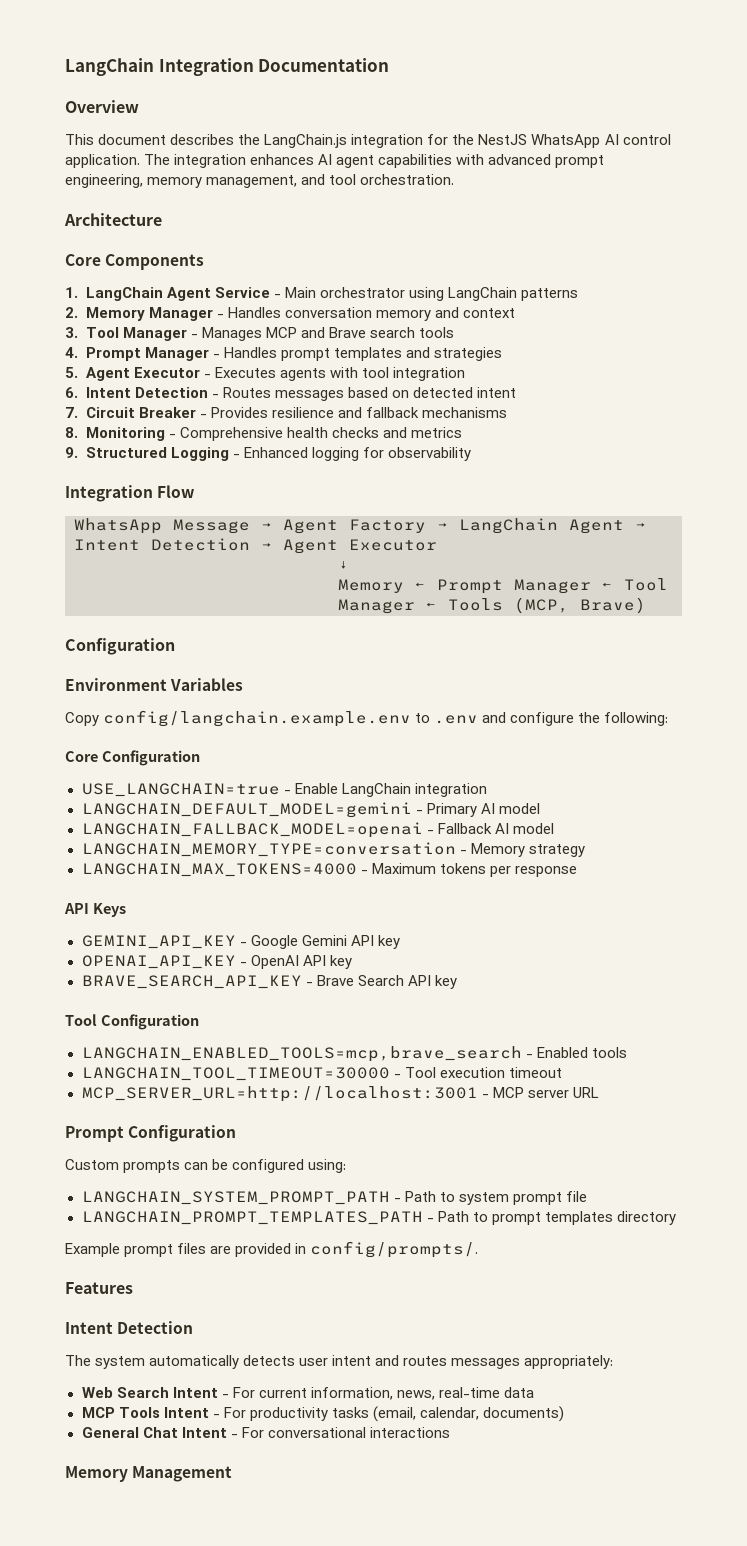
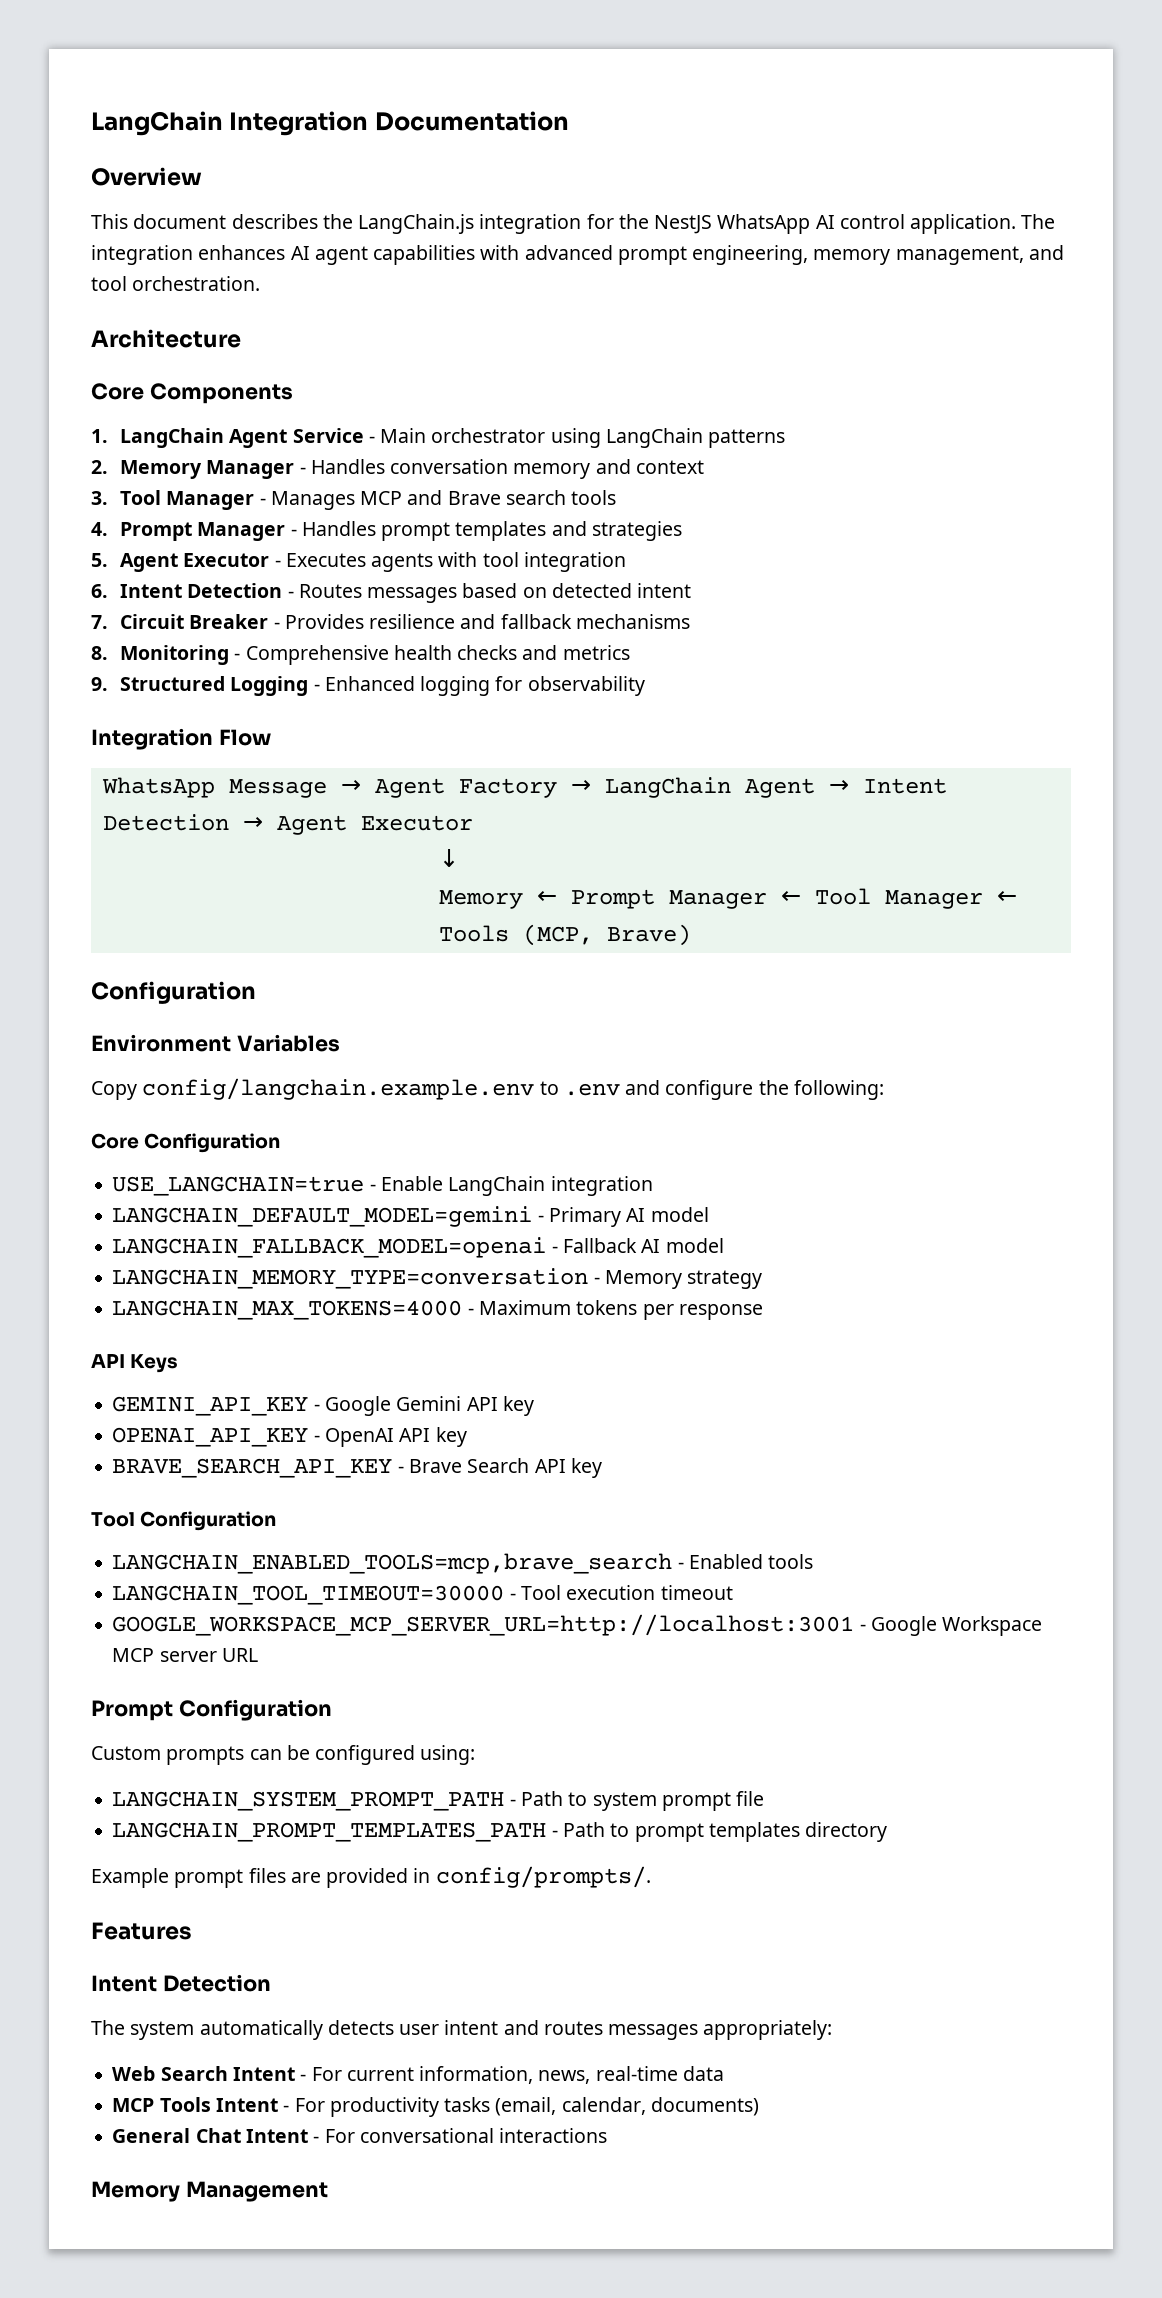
- MCP_SERVER_URL=http://localhost:3001 - MCP server URL
+ GOOGLE_WORKSPACE_MCP_SERVER_URL=http://localhost:3001 - Google Workspace MCP server URL

